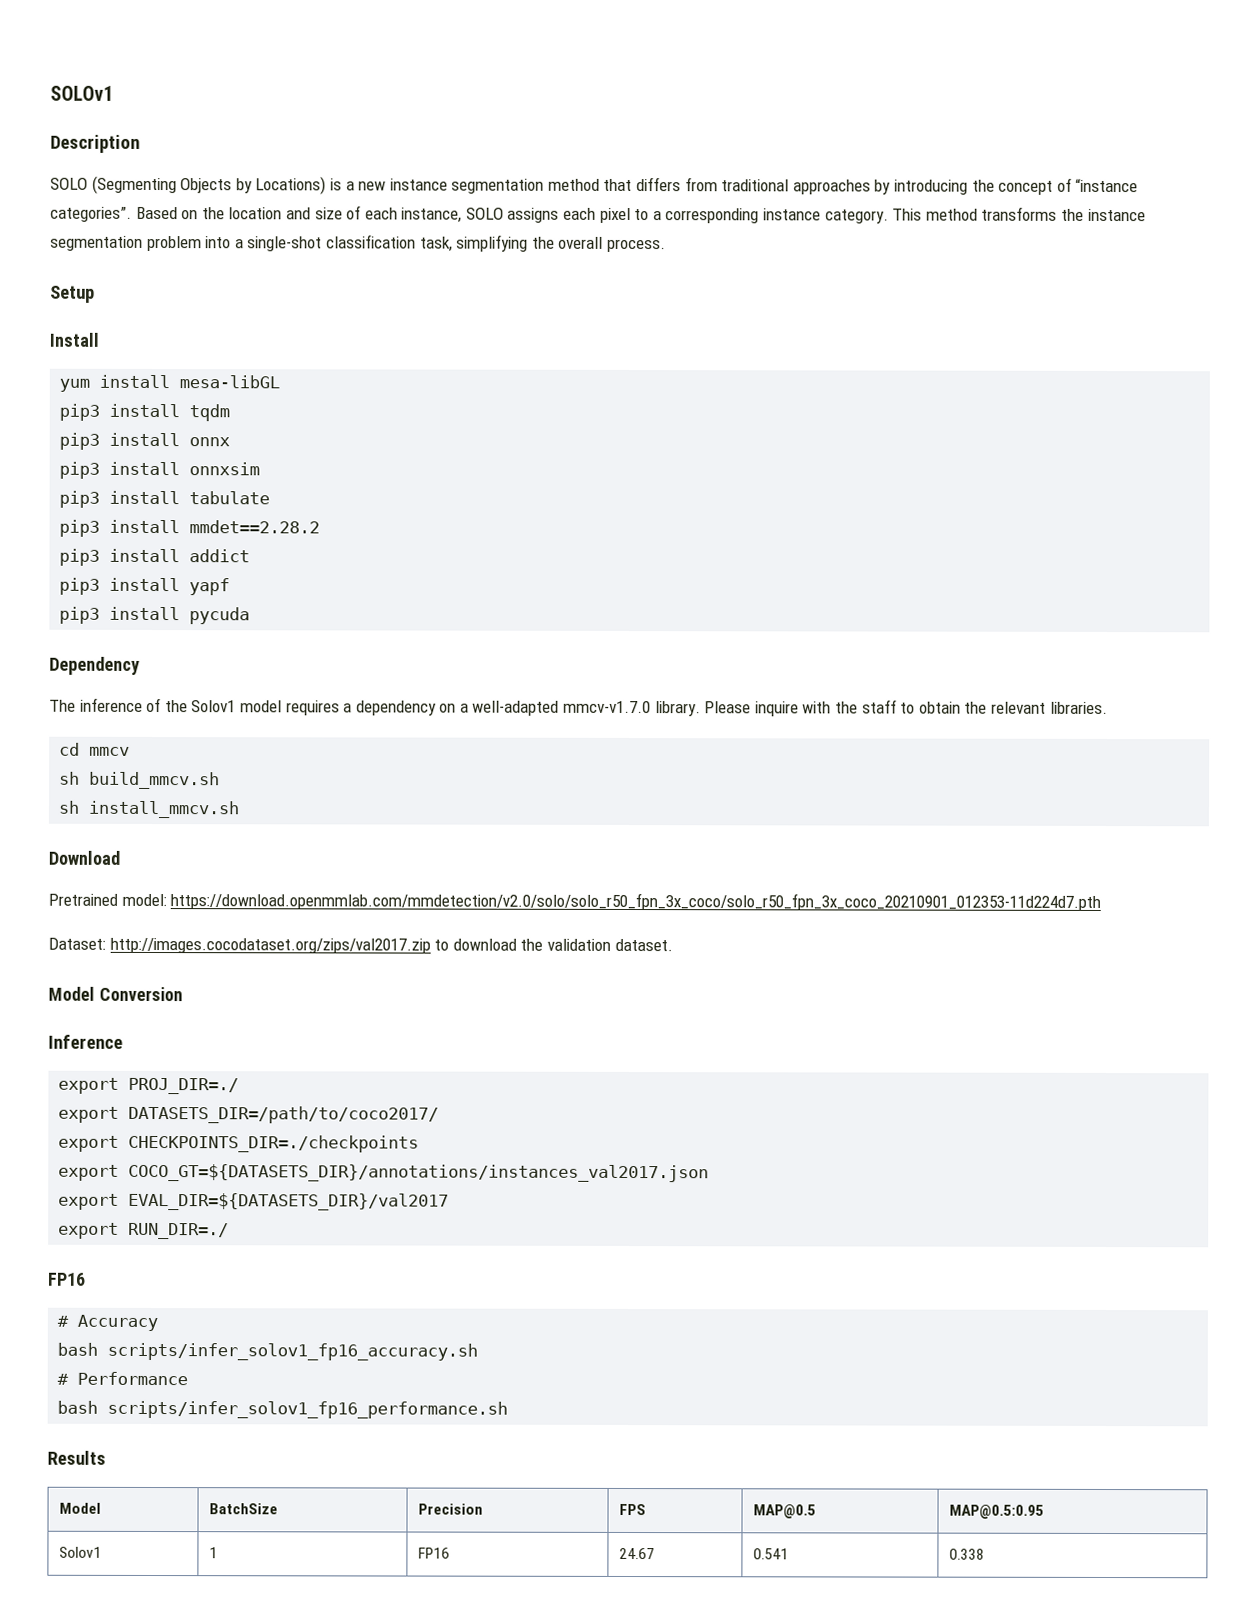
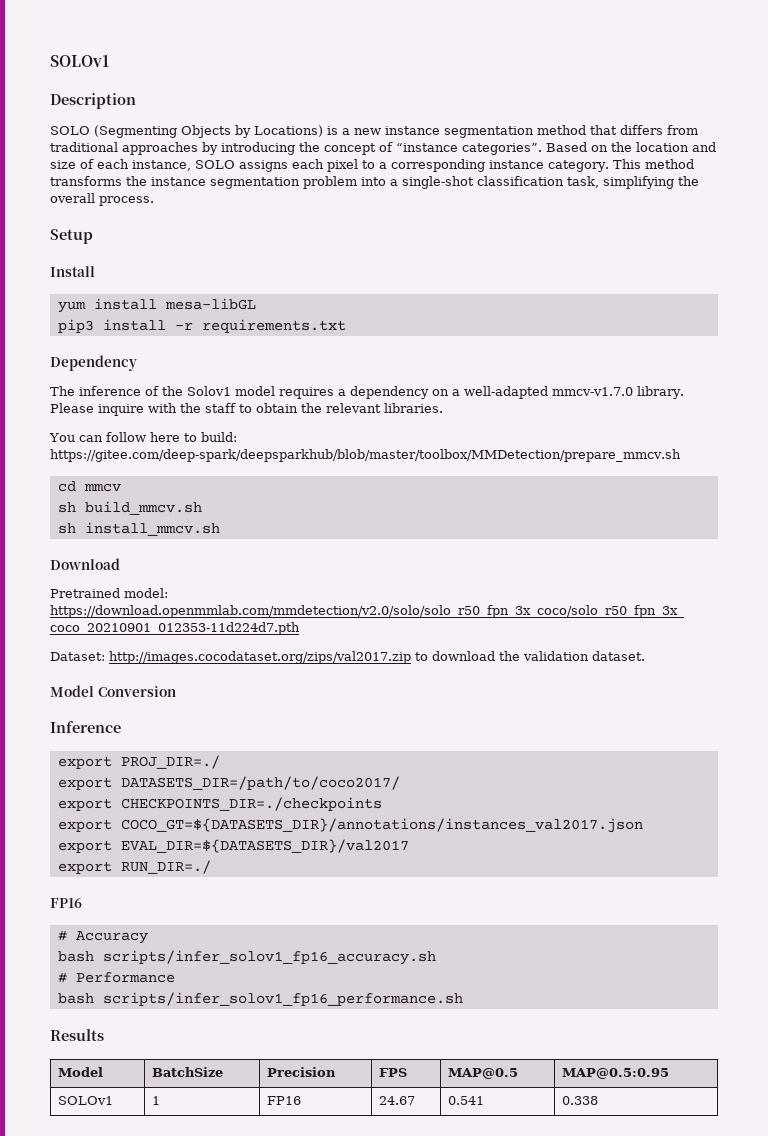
- pip3 install tqdm
- pip3 install onnx
- pip3 install onnxsim
- pip3 install tabulate
- pip3 install mmdet==2.28.2
- pip3 install addict
- pip3 install yapf
- pip3 install pycuda
+ pip3 install -r requirements.txt
+ You can follow here to build: https://gitee.com/deep-spark/deepsparkhub/blob/master/toolbox/MMDetection/prepare_mmcv.sh
- Solov1 | 1 | FP16 | 24.67 | 0.541 | 0.338
+ SOLOv1 | 1 | FP16 | 24.67 | 0.541 | 0.338

